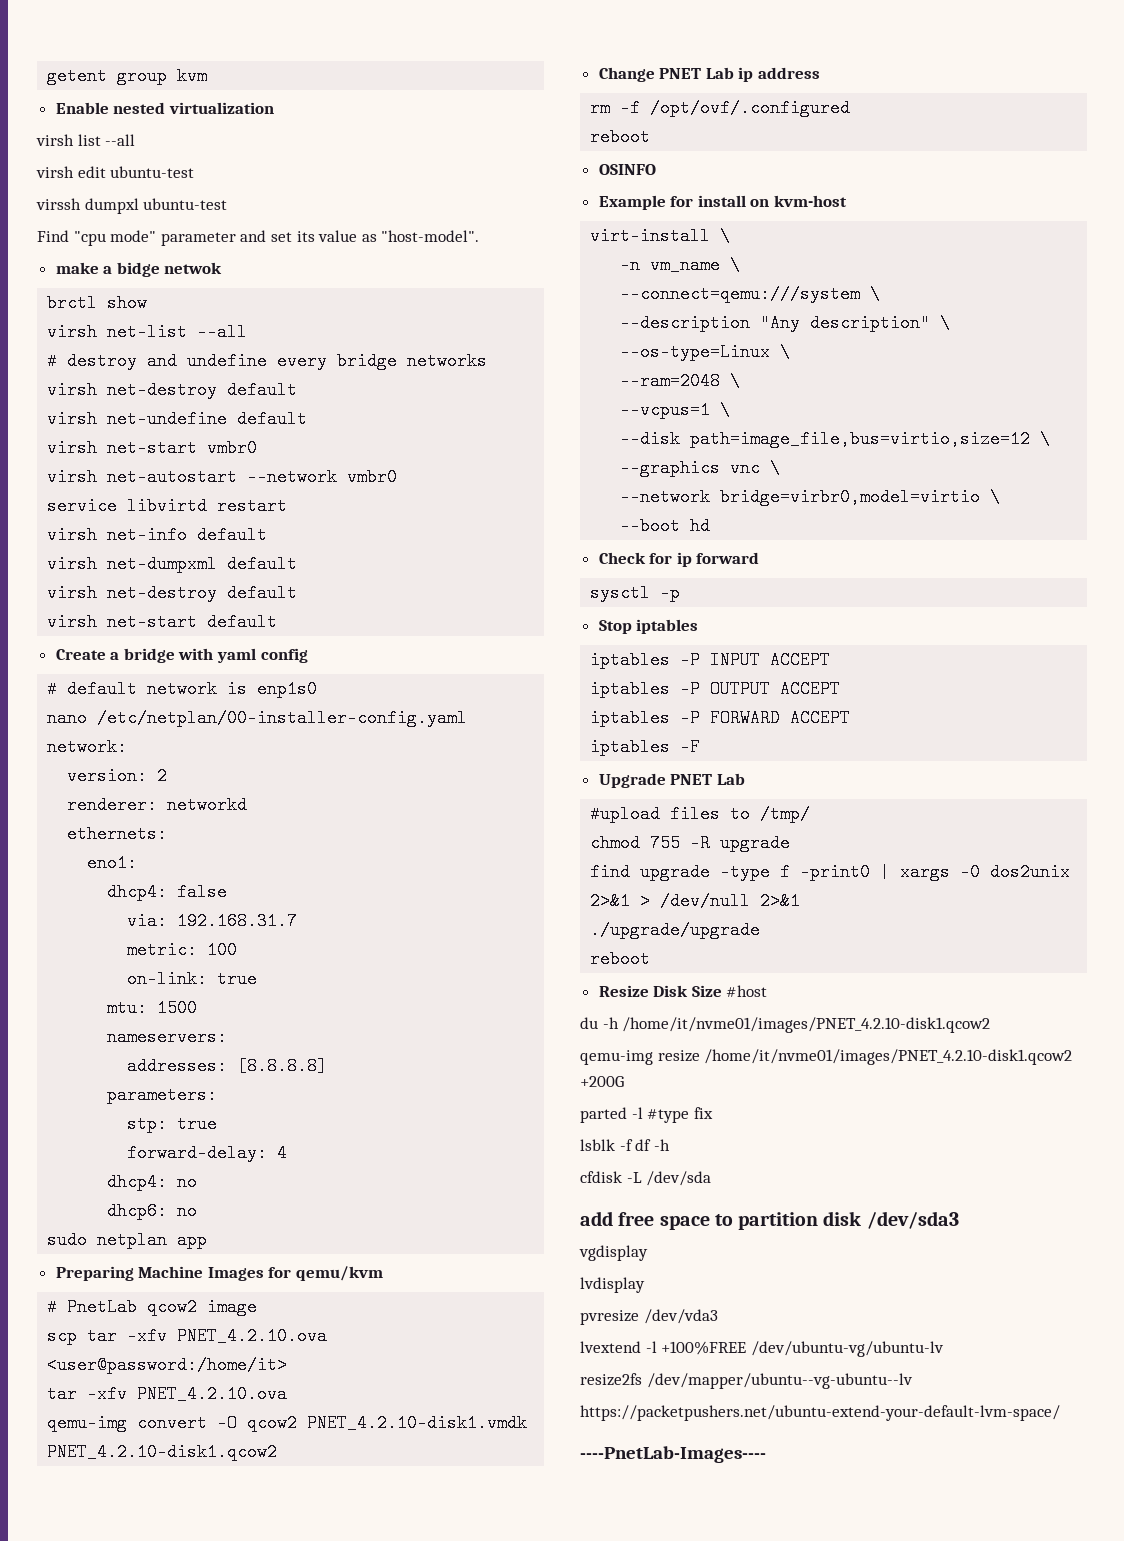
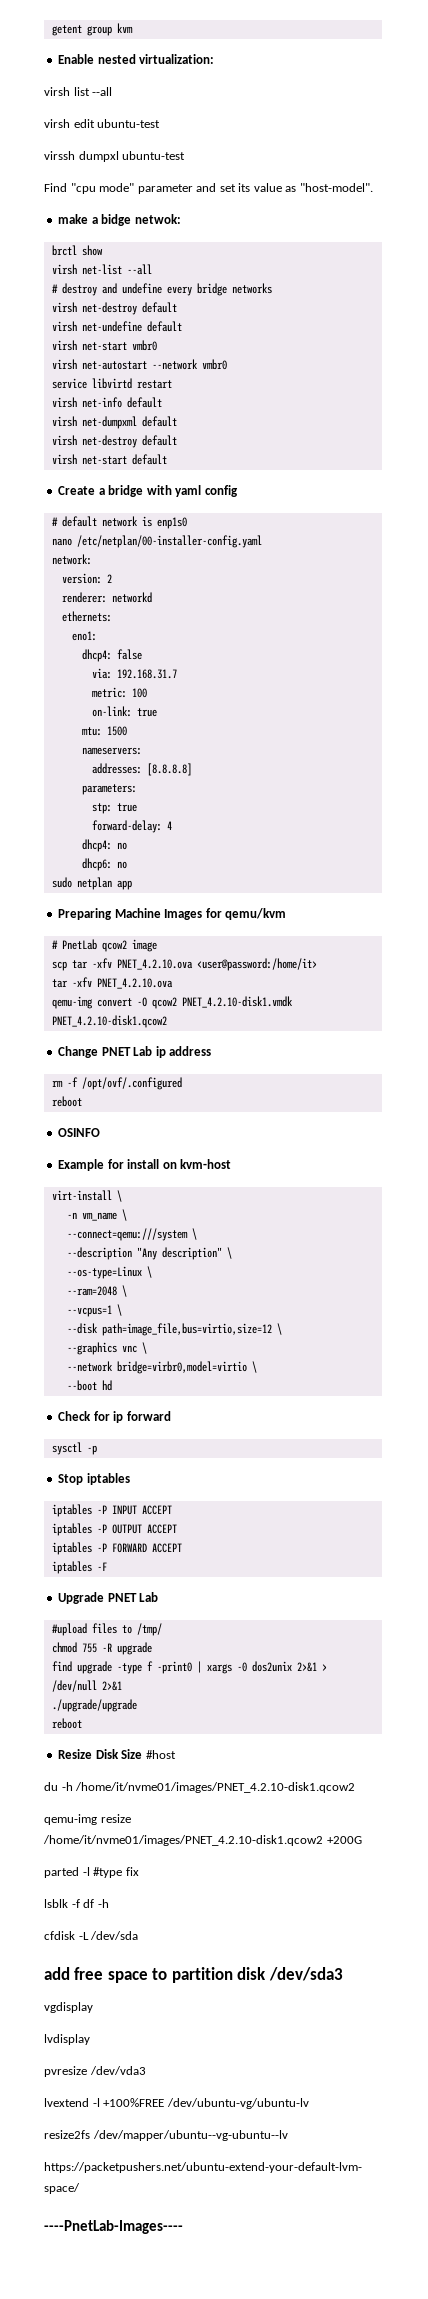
- Enable nested virtualization
+ Enable nested virtualization:
- make a bidge netwok
+ make a bidge netwok:

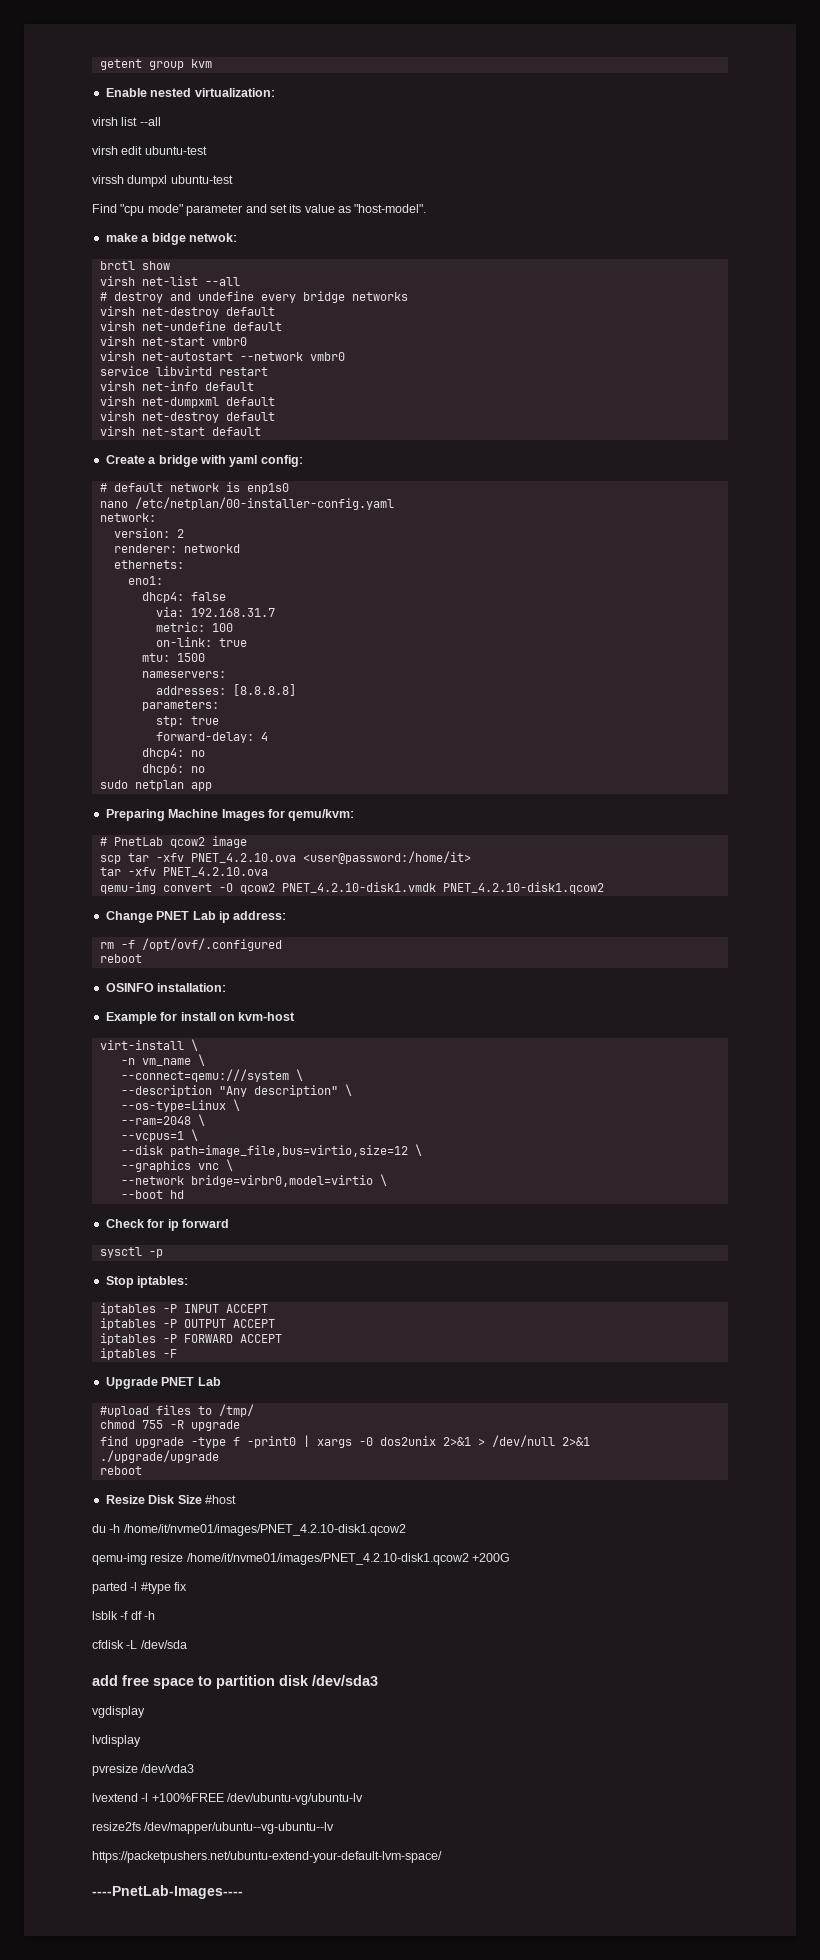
- Create a bridge with yaml config
+ Create a bridge with yaml config:
- Preparing Machine Images for qemu/kvm
+ Preparing Machine Images for qemu/kvm:
- Change PNET Lab ip address
+ Change PNET Lab ip address:
- OSINFO
+ OSINFO installation:
- Stop iptables
+ Stop iptables:

